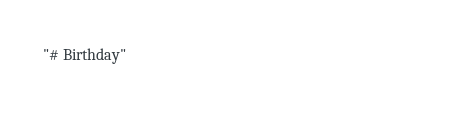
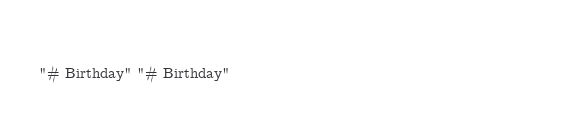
- "# Birthday"
+ "# Birthday" "# Birthday"

